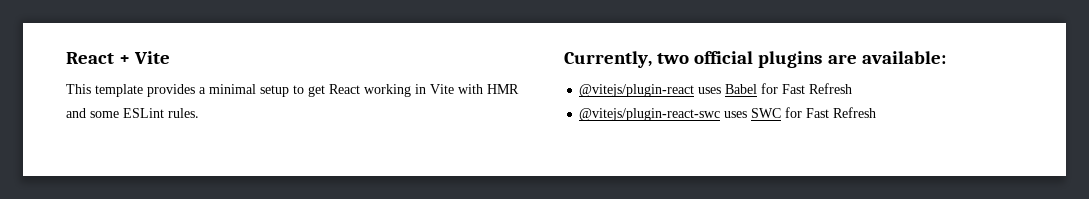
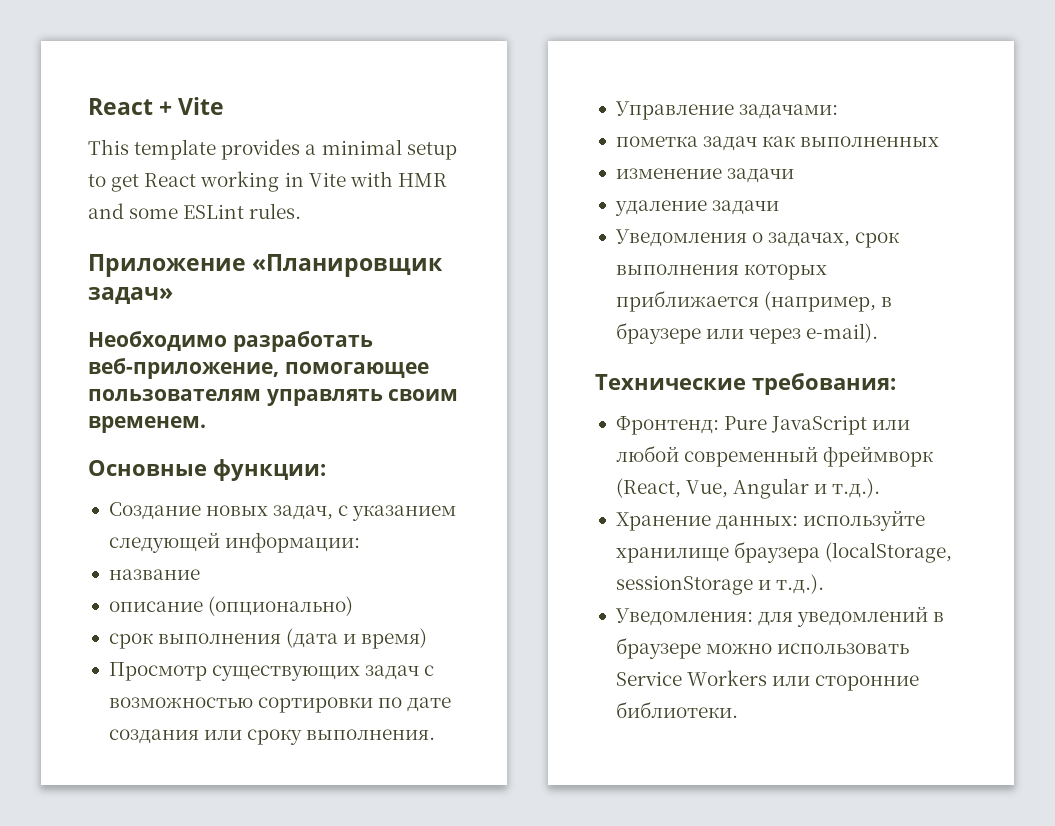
- Currently, two official plugins are available:
- @vitejs/plugin-react uses Babel for Fast Refresh
- @vitejs/plugin-react-swc uses SWC for Fast Refresh
+ Приложение «Планировщик задач»
+ Необходимо разработать веб-приложение, помогающее пользователям управлять своим временем.
+ Основные функции:
+ Создание новых задач, с указанием следующей информации:
+ название
+ описание (опционально)
+ срок выполнения (дата и время)
+ Просмотр существующих задач с возможностью сортировки по дате создания или сроку выполнения.
+ Управление задачами:
+ пометка задач как выполненных
+ изменение задачи
+ удаление задачи
+ Уведомления о задачах, срок выполнения которых приближается (например, в браузере или через e-mail).
+ Технические требования:
+ Фронтенд: Pure JavaScript или любой современный фреймворк (React, Vue, Angular и т.д.).
+ Хранение данных: используйте хранилище браузера (localStorage, sessionStorage и т.д.).
+ Уведомления: для уведомлений в браузере можно использовать Service Workers или сторонние библиотеки.

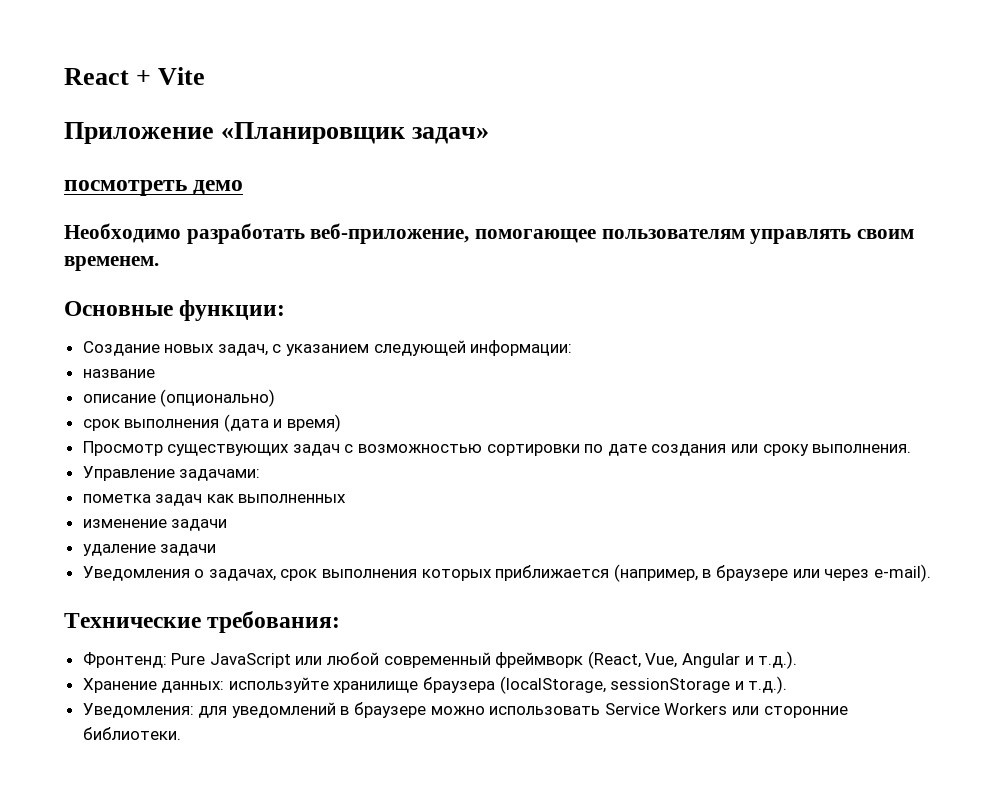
- This template provides a minimal setup to get React working in Vite with HMR and some ESLint rules.
+ посмотреть демо

